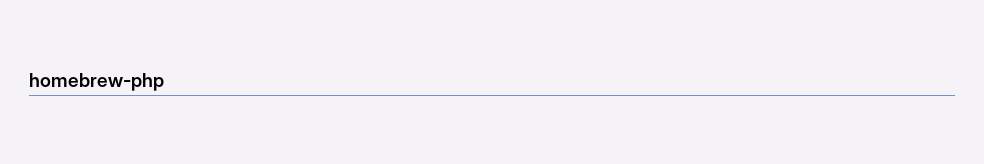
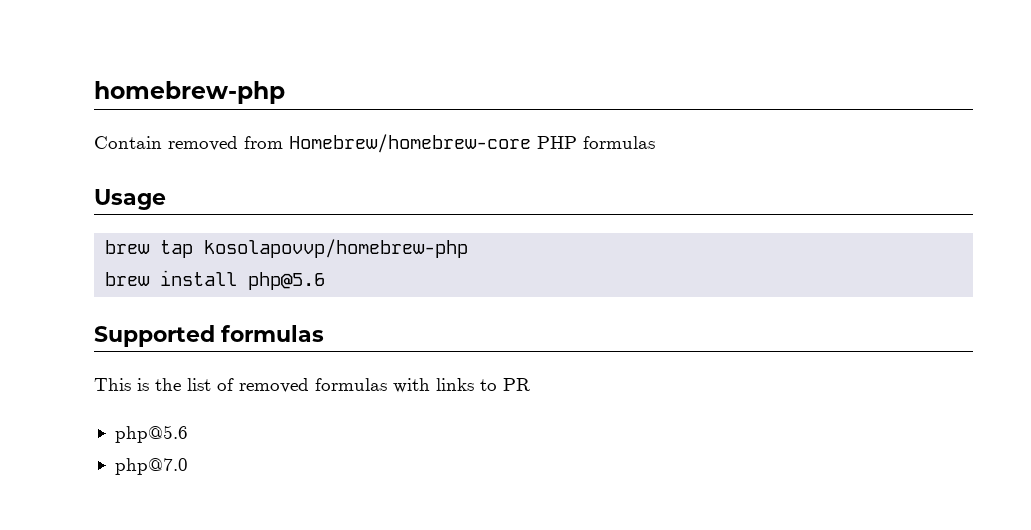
+ Contain removed from Homebrew/homebrew-core PHP formulas
+ Usage
+ brew tap kosolapovvp/homebrew-php
+ brew install php@5.6
+ Supported formulas
+ This is the list of removed formulas with links to PR
+ php@5.6
+ php@7.0

